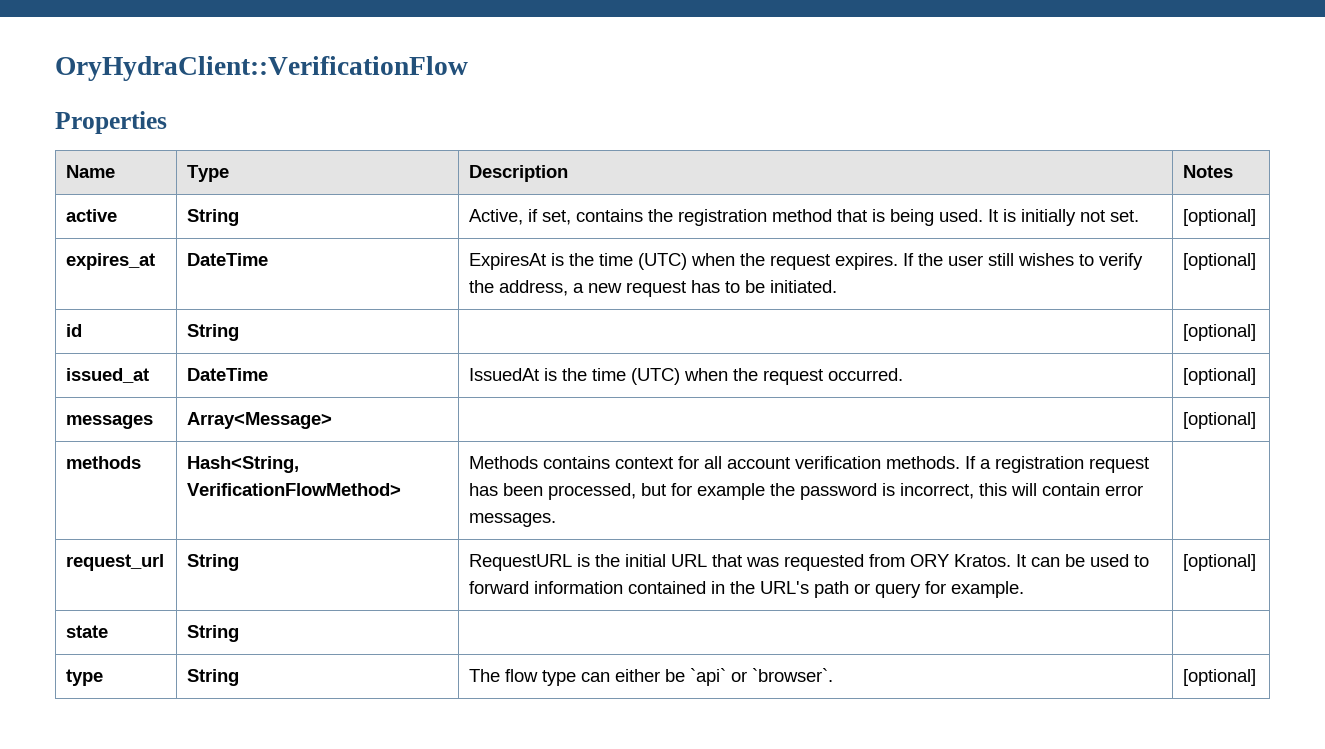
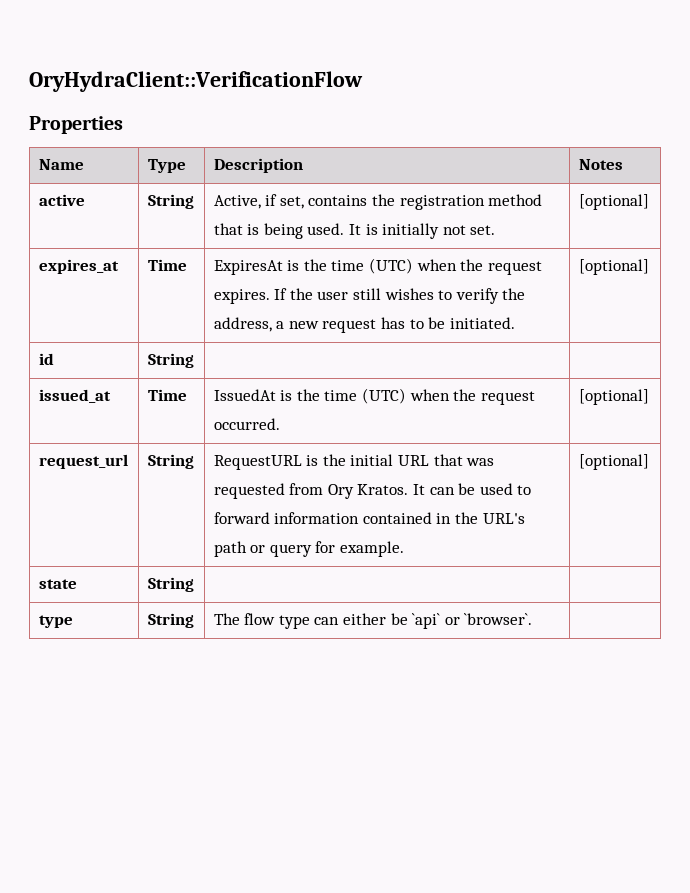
- expires_at | DateTime | ExpiresAt is the time (UTC) when the request expires. If the user still wishes to verify the address, a new request has to be initiated. | [optional]
+ expires_at | Time | ExpiresAt is the time (UTC) when the request expires. If the user still wishes to verify the address, a new request has to be initiated. | [optional]
- id | String | | [optional]
+ id | String | |
- issued_at | DateTime | IssuedAt is the time (UTC) when the request occurred. | [optional]
+ issued_at | Time | IssuedAt is the time (UTC) when the request occurred. | [optional]
- messages | Array<Message> | | [optional]
- methods | Hash<String, VerificationFlowMethod> | Methods contains context for all account verification methods. If a registration request has been processed, but for example the password is incorrect, this will contain error messages. |
- request_url | String | RequestURL is the initial URL that was requested from ORY Kratos. It can be used to forward information contained in the URL's path or query for example. | [optional]
+ request_url | String | RequestURL is the initial URL that was requested from Ory Kratos. It can be used to forward information contained in the URL's path or query for example. | [optional]
- type | String | The flow type can either be `api` or `browser`. | [optional]
+ type | String | The flow type can either be `api` or `browser`. |

